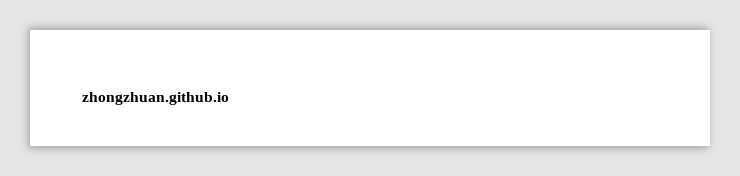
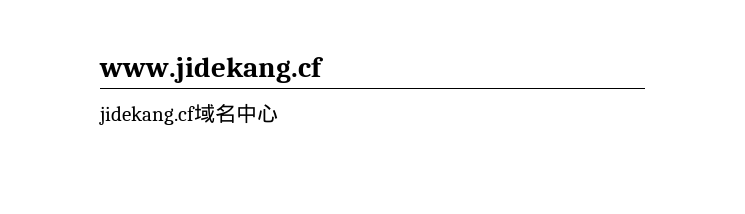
- zhongzhuan.github.io
+ www.jidekang.cf
+ jidekang.cf域名中心

